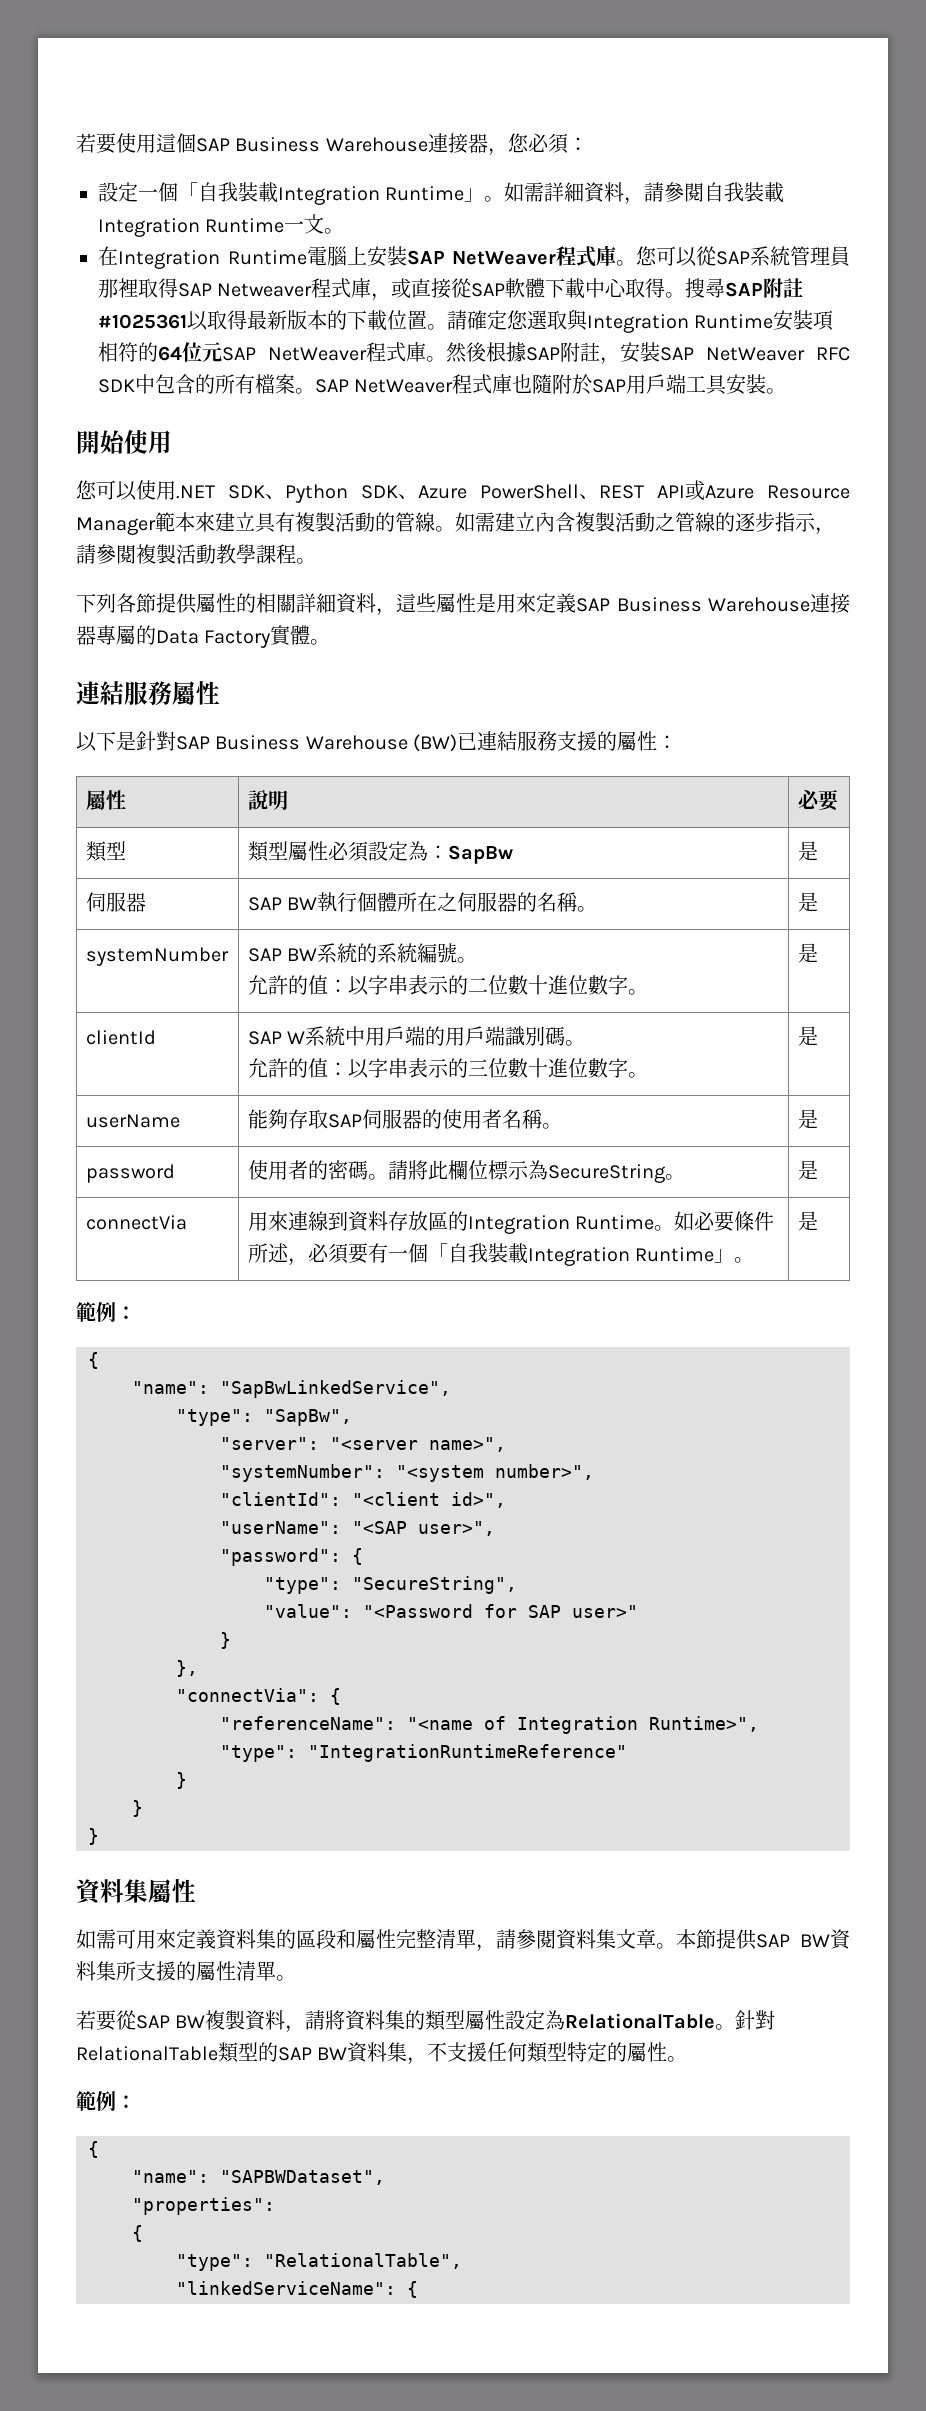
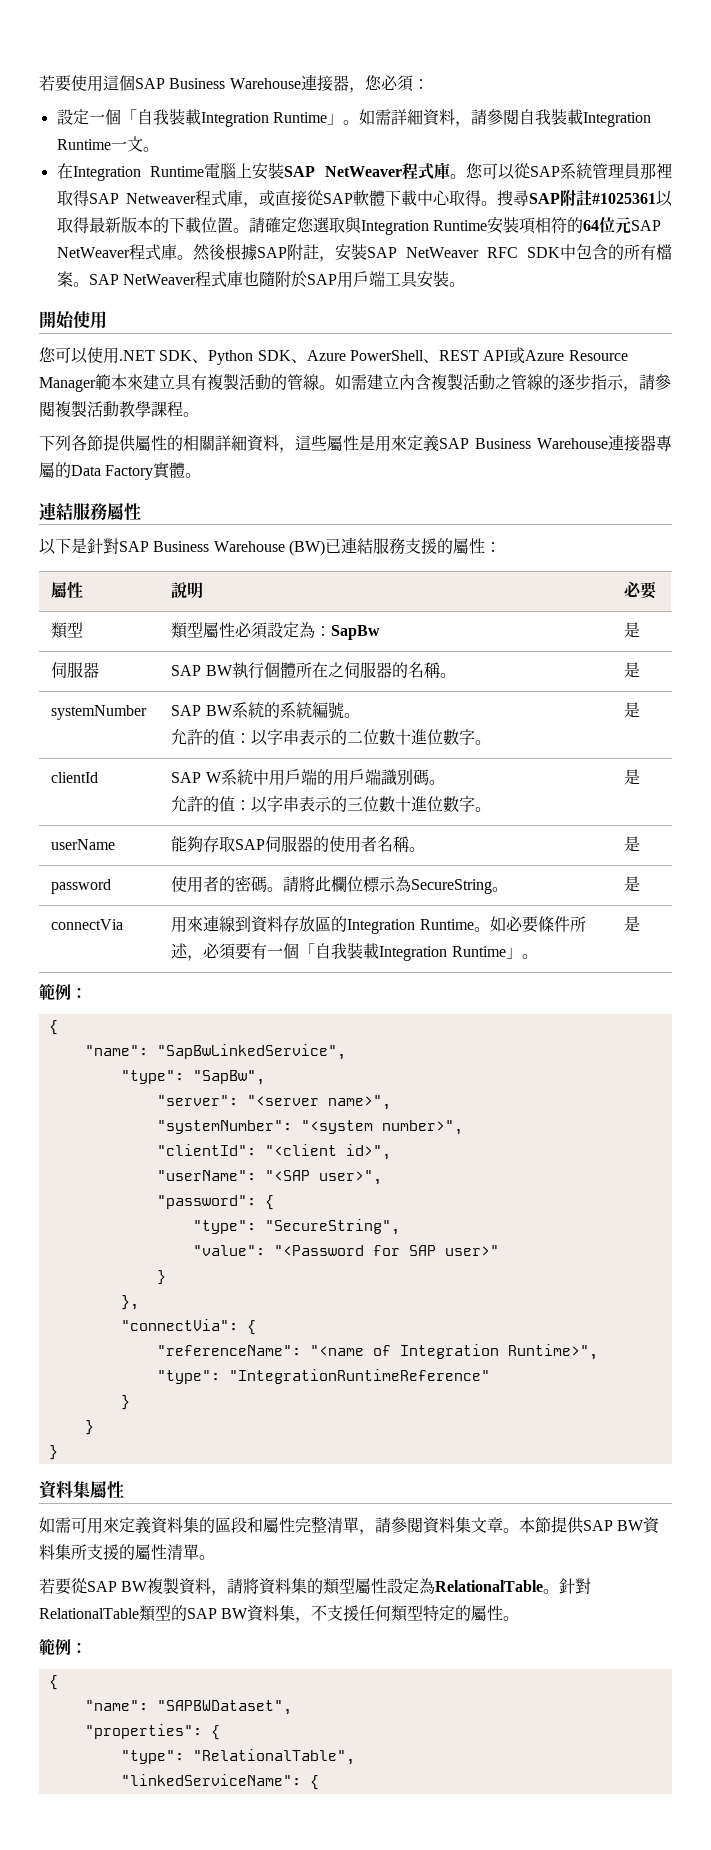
- "properties":
- {
+ "properties": {

